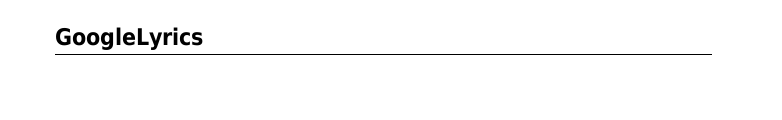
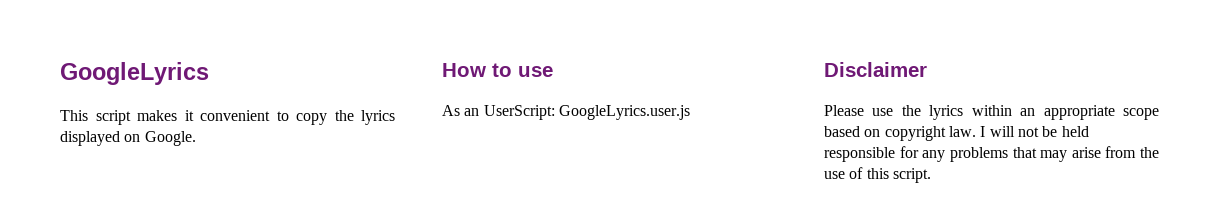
+ This script makes it convenient to copy the lyrics displayed on Google.
+ How to use
+ As an UserScript: GoogleLyrics.user.js
+ Disclaimer
+ Please use the lyrics within an appropriate scope based on copyright law. I will not be held responsible for any problems that may arise from the use of this script.

